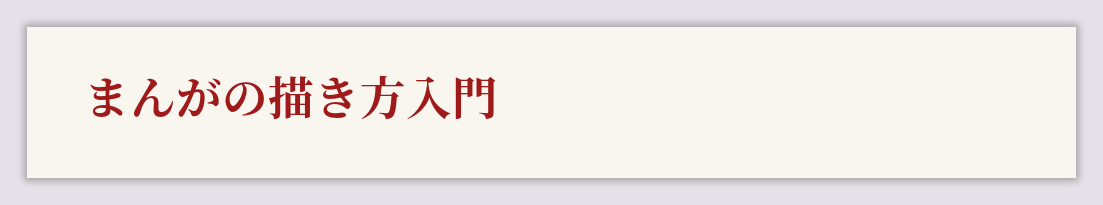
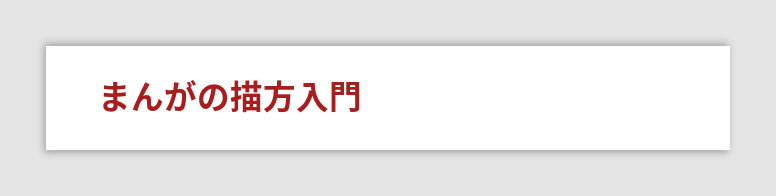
- まんがの描き方入門
+ まんがの描方入門

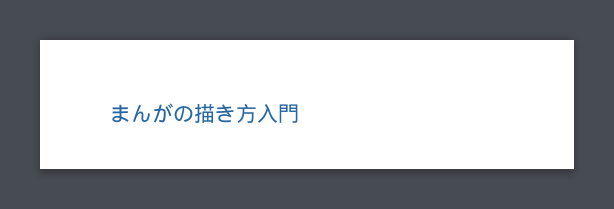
- まんがの描方入門
+ まんがの描き方入門

